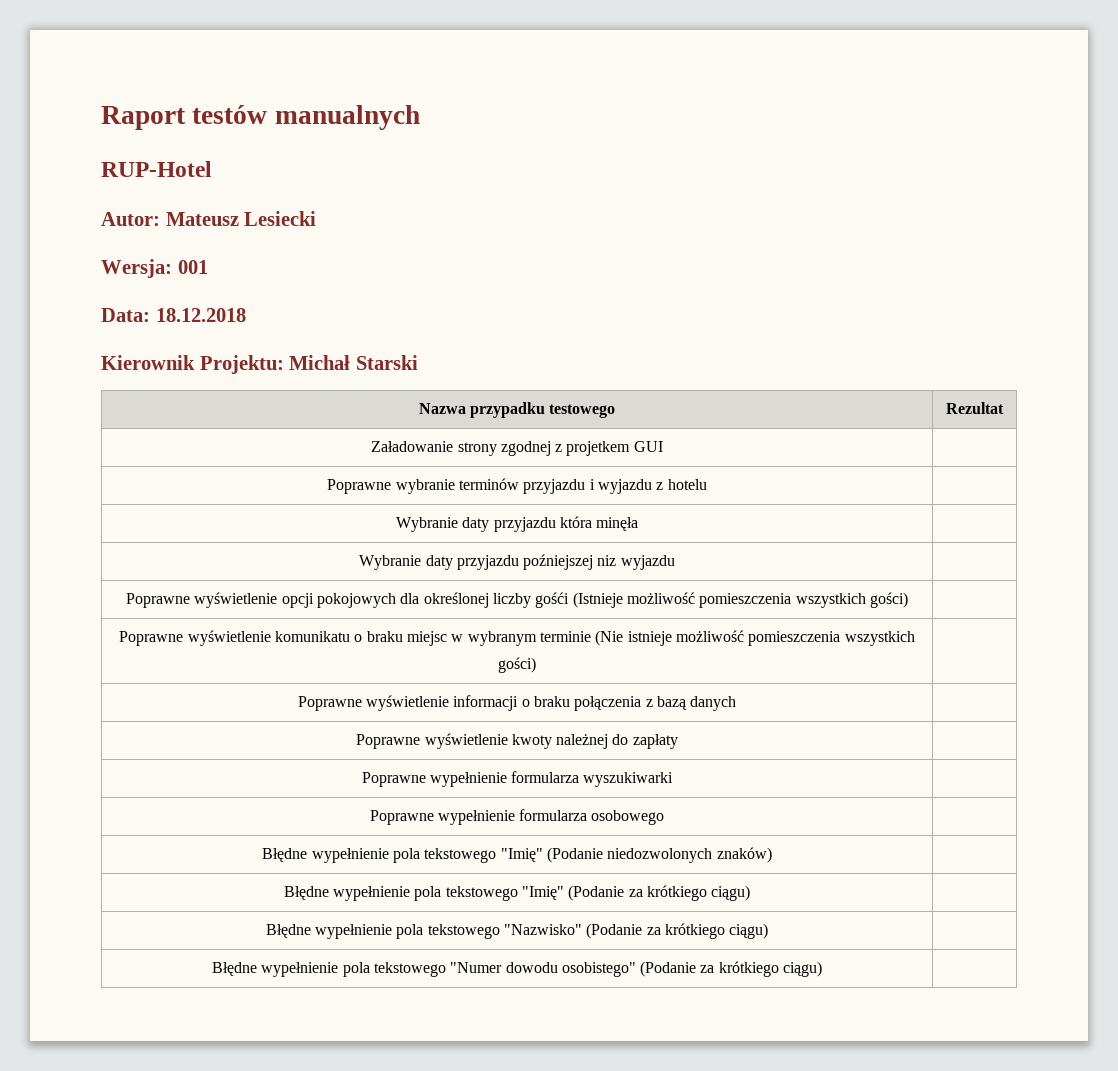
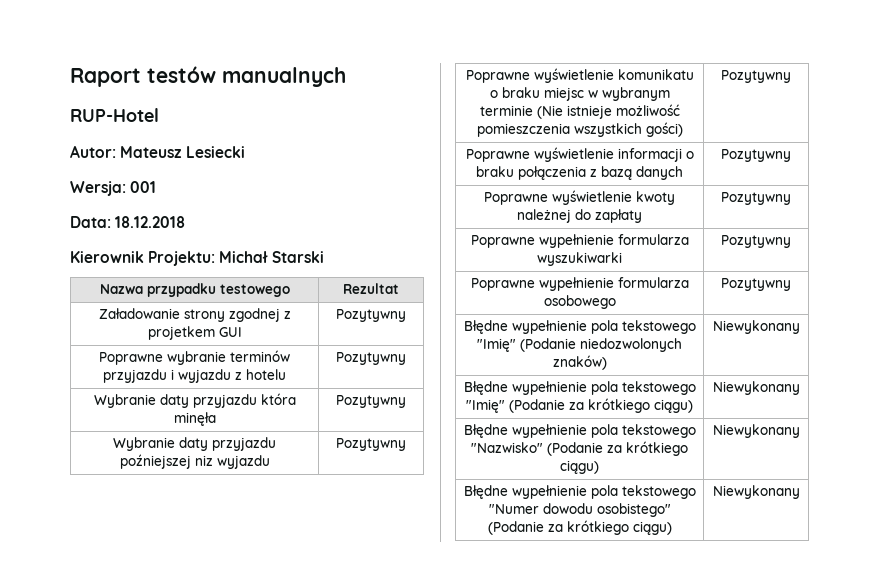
- Załadowanie strony zgodnej z projetkem GUI |
+ Załadowanie strony zgodnej z projetkem GUI | Pozytywny
- Poprawne wybranie terminów przyjazdu i wyjazdu z hotelu |
+ Poprawne wybranie terminów przyjazdu i wyjazdu z hotelu | Pozytywny
- Wybranie daty przyjazdu która minęła |
+ Wybranie daty przyjazdu która minęła | Pozytywny
- Wybranie daty przyjazdu poźniejszej niz wyjazdu |
- Poprawne wyświetlenie opcji pokojowych dla określonej liczby gośći (Istnieje możliwość pomieszczenia wszystkich gości) |
+ Wybranie daty przyjazdu poźniejszej niz wyjazdu | Pozytywny
- Poprawne wyświetlenie komunikatu o braku miejsc w wybranym terminie (Nie istnieje możliwość pomieszczenia wszystkich gości) |
+ Poprawne wyświetlenie komunikatu o braku miejsc w wybranym terminie (Nie istnieje możliwość pomieszczenia wszystkich gości) | Pozytywny
- Poprawne wyświetlenie informacji o braku połączenia z bazą danych |
+ Poprawne wyświetlenie informacji o braku połączenia z bazą danych | Pozytywny
- Poprawne wyświetlenie kwoty należnej do zapłaty |
+ Poprawne wyświetlenie kwoty należnej do zapłaty | Pozytywny
- Poprawne wypełnienie formularza wyszukiwarki |
+ Poprawne wypełnienie formularza wyszukiwarki | Pozytywny
- Poprawne wypełnienie formularza osobowego |
+ Poprawne wypełnienie formularza osobowego | Pozytywny
- Błędne wypełnienie pola tekstowego "Imię" (Podanie niedozwolonych znaków) |
+ Błędne wypełnienie pola tekstowego "Imię" (Podanie niedozwolonych znaków) | Niewykonany
- Błędne wypełnienie pola tekstowego "Imię" (Podanie za krótkiego ciągu) |
+ Błędne wypełnienie pola tekstowego "Imię" (Podanie za krótkiego ciągu) | Niewykonany
- Błędne wypełnienie pola tekstowego "Nazwisko" (Podanie za krótkiego ciągu) |
+ Błędne wypełnienie pola tekstowego "Nazwisko" (Podanie za krótkiego ciągu) | Niewykonany
- Błędne wypełnienie pola tekstowego "Numer dowodu osobistego" (Podanie za krótkiego ciągu) |
+ Błędne wypełnienie pola tekstowego "Numer dowodu osobistego" (Podanie za krótkiego ciągu) | Niewykonany

